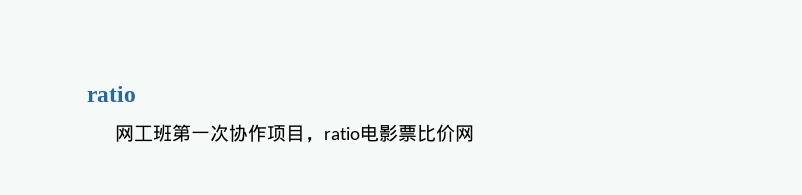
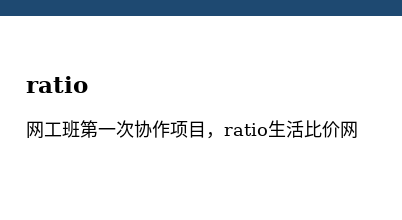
- 网工班第一次协作项目，ratio电影票比价网
+ 网工班第一次协作项目，ratio生活比价网

